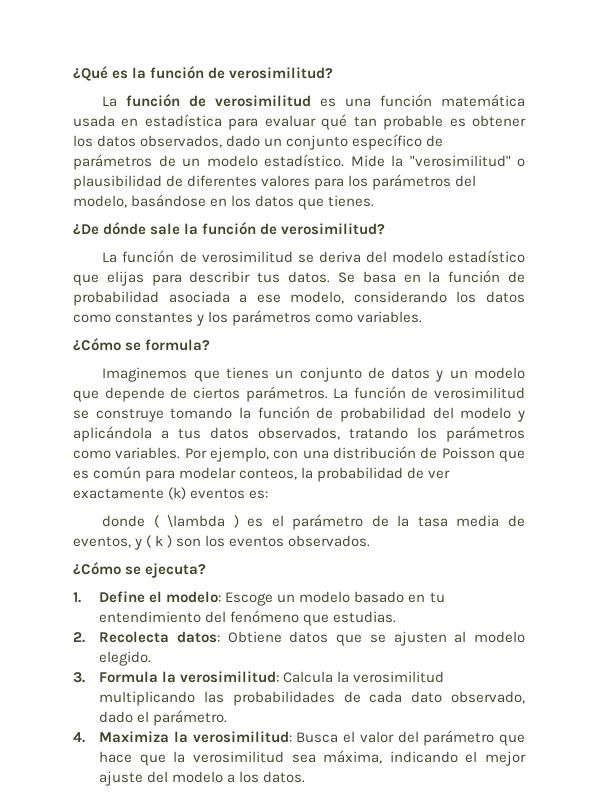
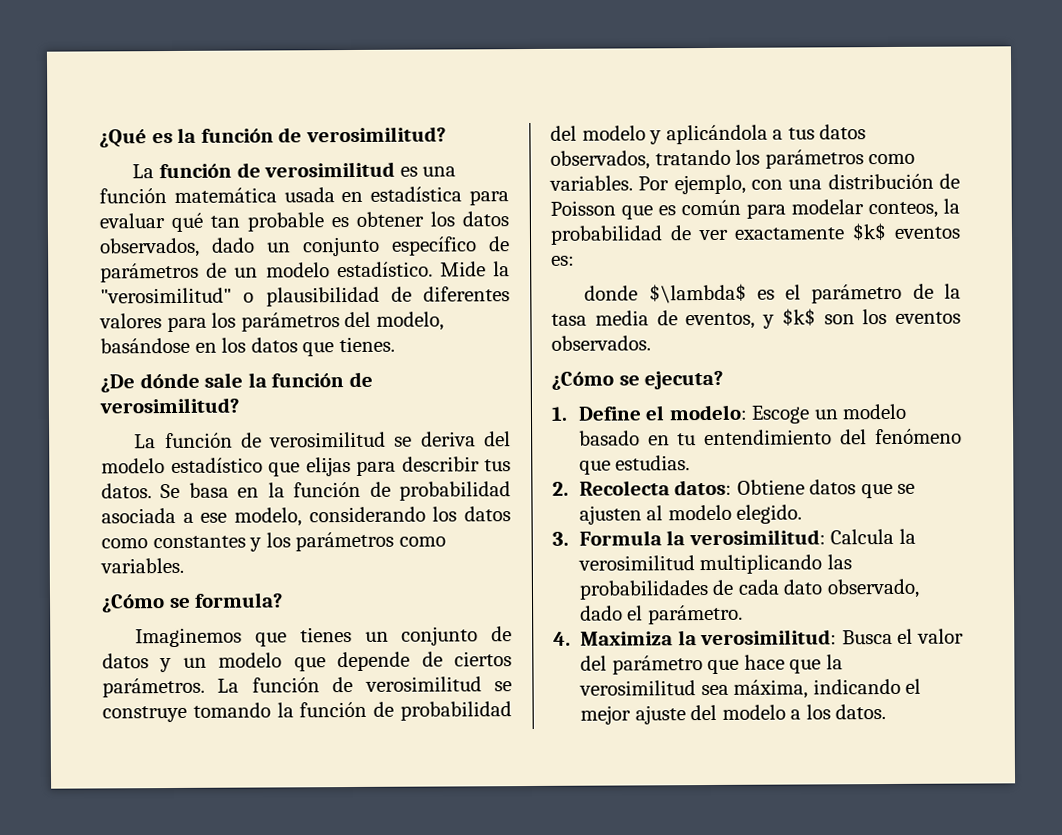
- Por ejemplo, con una distribución de Poisson que es común para modelar conteos, la probabilidad de ver exactamente (k) eventos es:
+ Por ejemplo, con una distribución de Poisson que es común para modelar conteos, la probabilidad de ver exactamente $k$ eventos es:
- donde ( \lambda ) es el parámetro de la tasa media de eventos, y ( k ) son los eventos observados.
+ donde $\lambda$ es el parámetro de la tasa media de eventos, y $k$ son los eventos observados.

